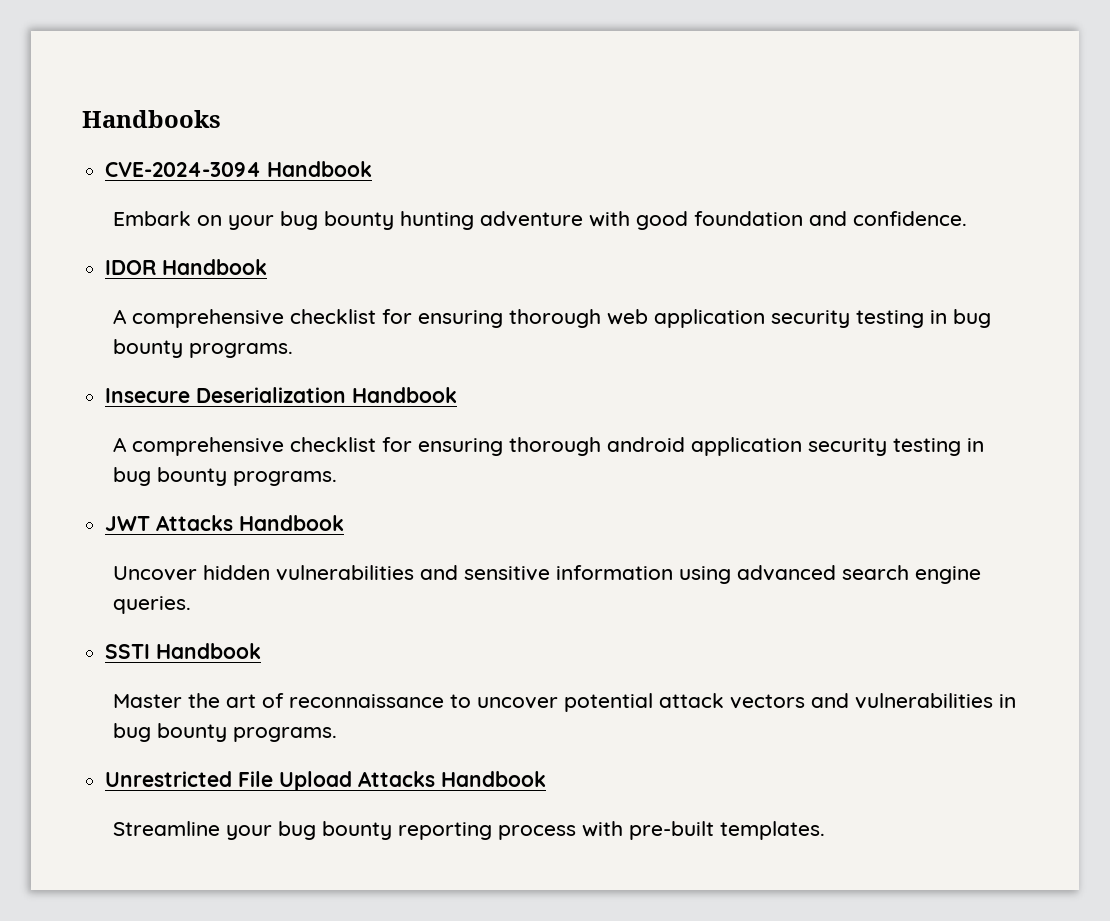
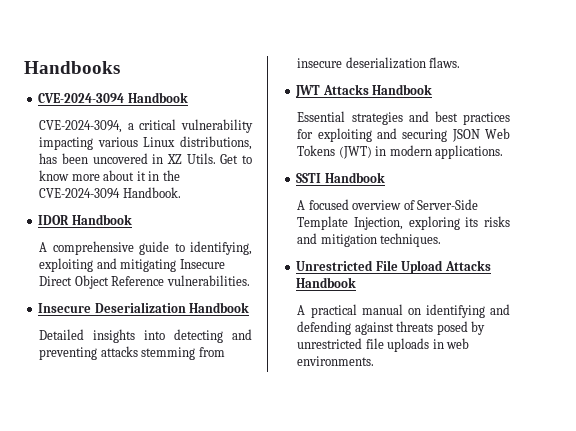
- Embark on your bug bounty hunting adventure with good foundation and confidence.
+ CVE-2024-3094, a critical vulnerability impacting various Linux distributions, has been uncovered in XZ Utils. Get to know more about it in the CVE-2024-3094 Handbook.
  IDOR Handbook
- A comprehensive checklist for ensuring thorough web application security testing in bug bounty programs.
+ A comprehensive guide to identifying, exploiting and mitigating Insecure Direct Object Reference vulnerabilities.
  Insecure Deserialization Handbook
- A comprehensive checklist for ensuring thorough android application security testing in bug bounty programs.
+ Detailed insights into detecting and preventing attacks stemming from insecure deserialization flaws.
  JWT Attacks Handbook
- Uncover hidden vulnerabilities and sensitive information using advanced search engine queries.
+ Essential strategies and best practices for exploiting and securing JSON Web Tokens (JWT) in modern applications.
  SSTI Handbook
- Master the art of reconnaissance to uncover potential attack vectors and vulnerabilities in bug bounty programs.
+ A focused overview of Server-Side Template Injection, exploring its risks and mitigation techniques.
- Streamline your bug bounty reporting process with pre-built templates.
+ A practical manual on identifying and defending against threats posed by unrestricted file uploads in web environments.

